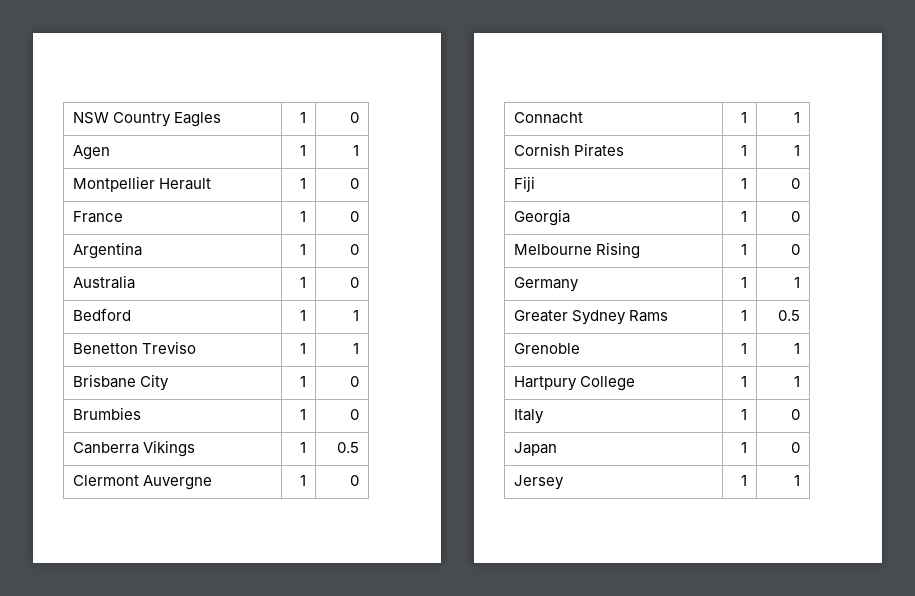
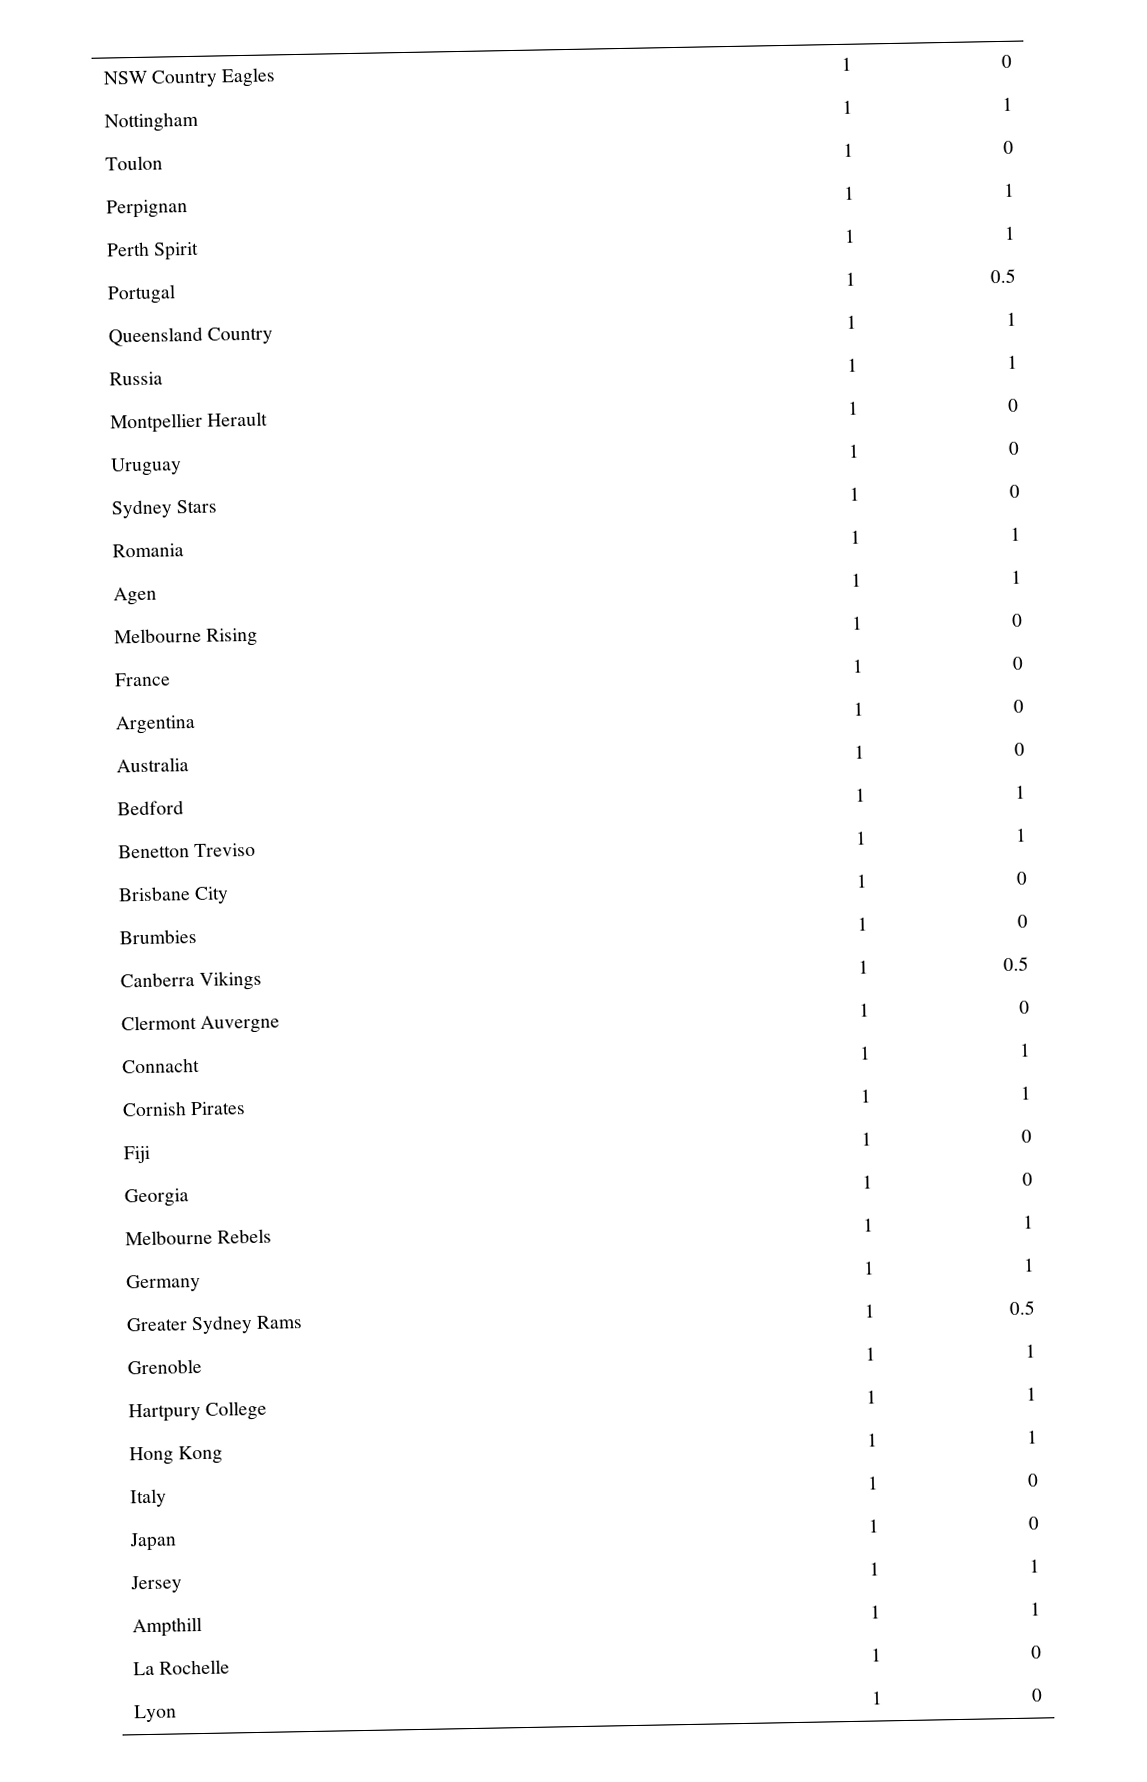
- Agen | 1 | 1
+ Nottingham | 1 | 1
+ Toulon | 1 | 0
+ Perpignan | 1 | 1
+ Perth Spirit | 1 | 1
+ Portugal | 1 | 0.5
+ Queensland Country | 1 | 1
+ Russia | 1 | 1
+ Uruguay | 1 | 0
+ Sydney Stars | 1 | 0
+ Romania | 1 | 1
+ Agen | 1 | 1
+ Melbourne Rising | 1 | 0
- Melbourne Rising | 1 | 0
+ Melbourne Rebels | 1 | 1
+ Hong Kong | 1 | 1
+ Ampthill | 1 | 1
+ La Rochelle | 1 | 0
+ Lyon | 1 | 0

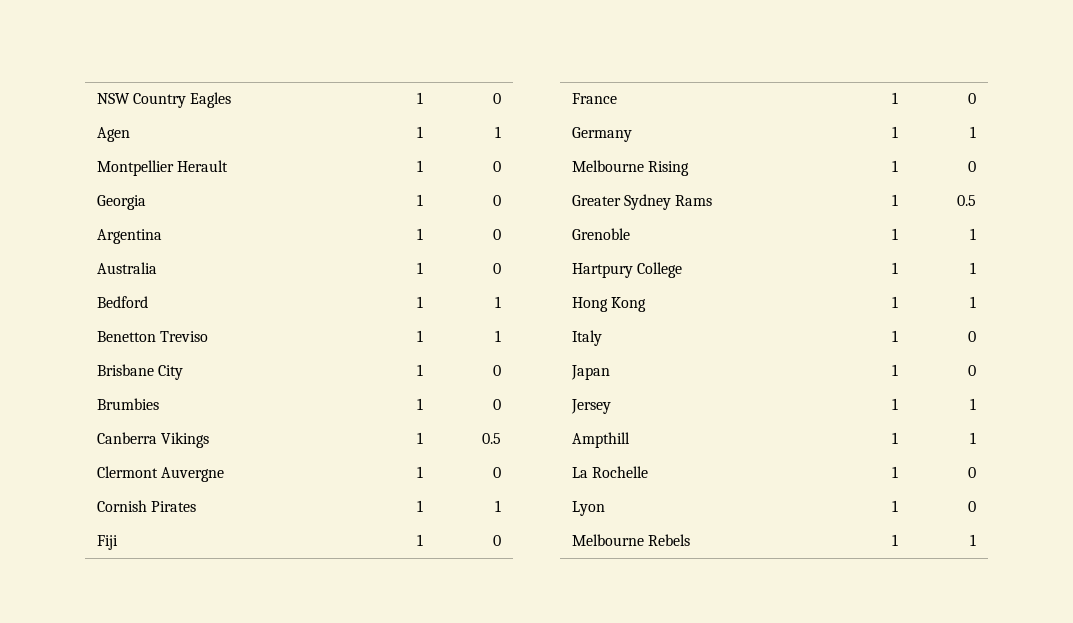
- Nottingham | 1 | 1
- Toulon | 1 | 0
- Perpignan | 1 | 1
- Perth Spirit | 1 | 1
- Portugal | 1 | 0.5
- Queensland Country | 1 | 1
- Russia | 1 | 1
+ Agen | 1 | 1
- Uruguay | 1 | 0
- Sydney Stars | 1 | 0
- Romania | 1 | 1
- Agen | 1 | 1
- Melbourne Rising | 1 | 0
- France | 1 | 0
+ Georgia | 1 | 0
- Connacht | 1 | 1
- Georgia | 1 | 0
- Melbourne Rebels | 1 | 1
+ France | 1 | 0
+ Melbourne Rising | 1 | 0
+ Melbourne Rebels | 1 | 1

